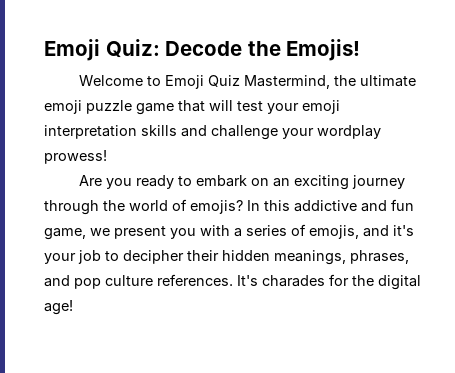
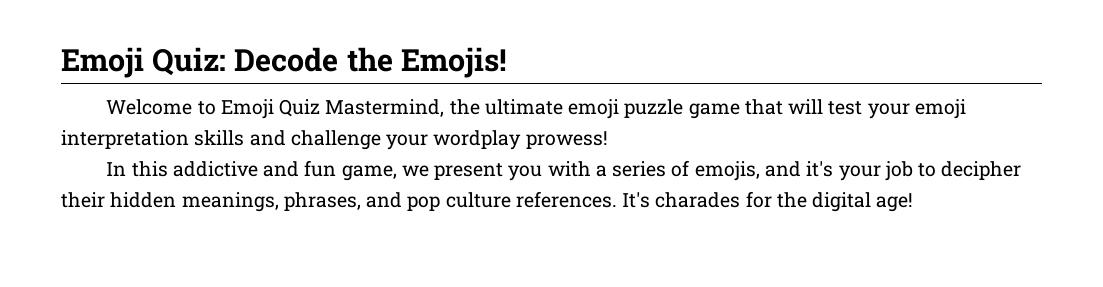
- Are you ready to embark on an exciting journey through the world of emojis?

